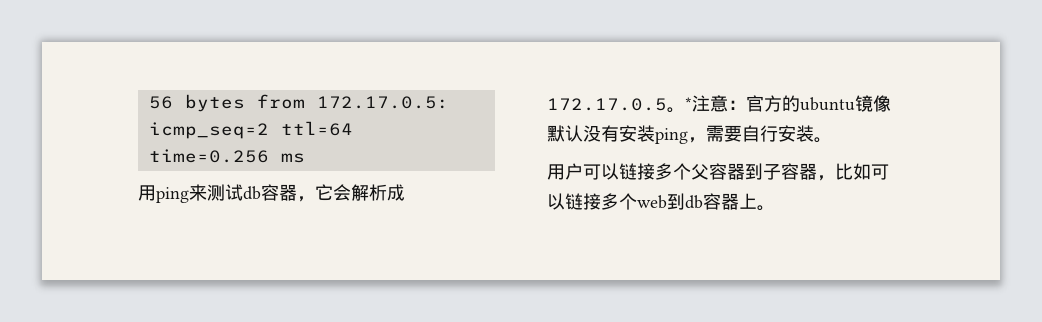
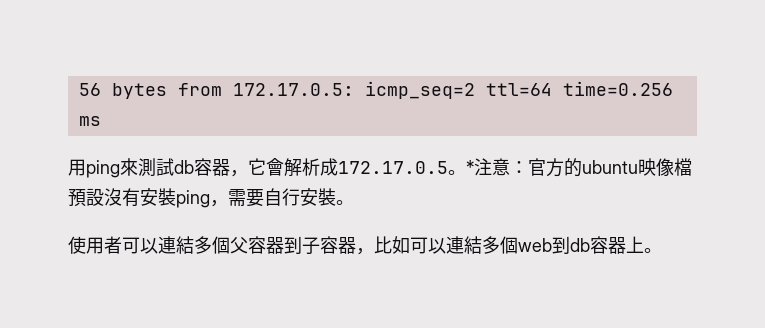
- 用ping来测试db容器，它会解析成172.17.0.5。
+ 用ping來測試db容器，它會解析成172.17.0.5。
- *注意：官方的ubuntu镜像默认没有安装ping，需要自行安装。
+ *注意：官方的ubuntu映像檔預設沒有安裝ping，需要自行安裝。
- 用户可以链接多个父容器到子容器，比如可以链接多个web到db容器上。
+ 使用者可以連結多個父容器到子容器，比如可以連結多個web到db容器上。

